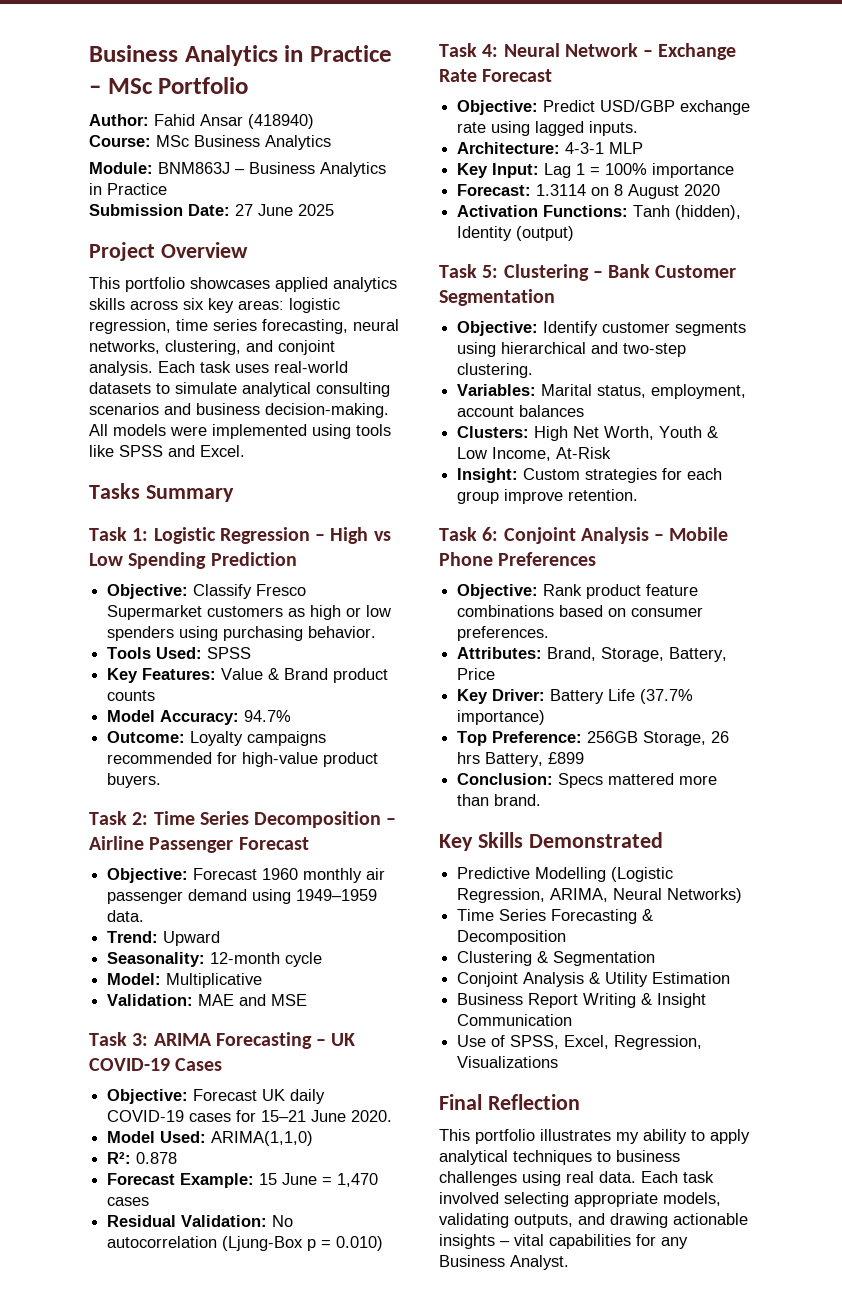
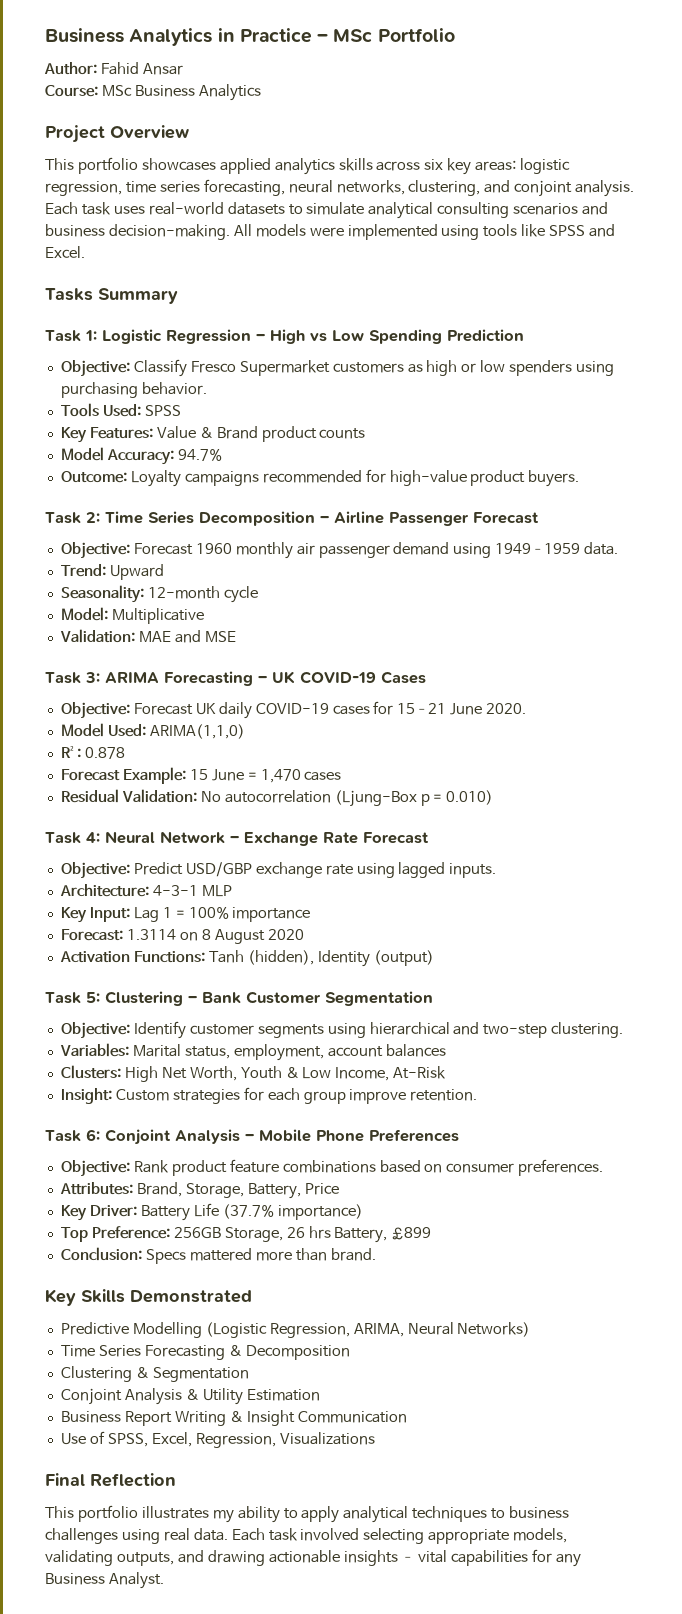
- Author: Fahid Ansar (418940)
+ Author: Fahid Ansar
- Module: BNM863J – Business Analytics in Practice
- Submission Date: 27 June 2025

